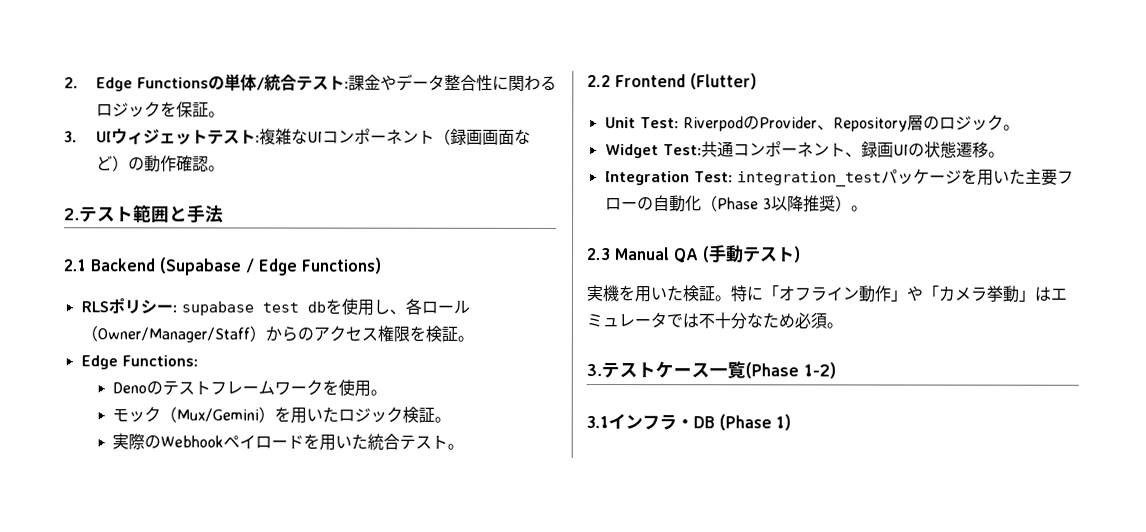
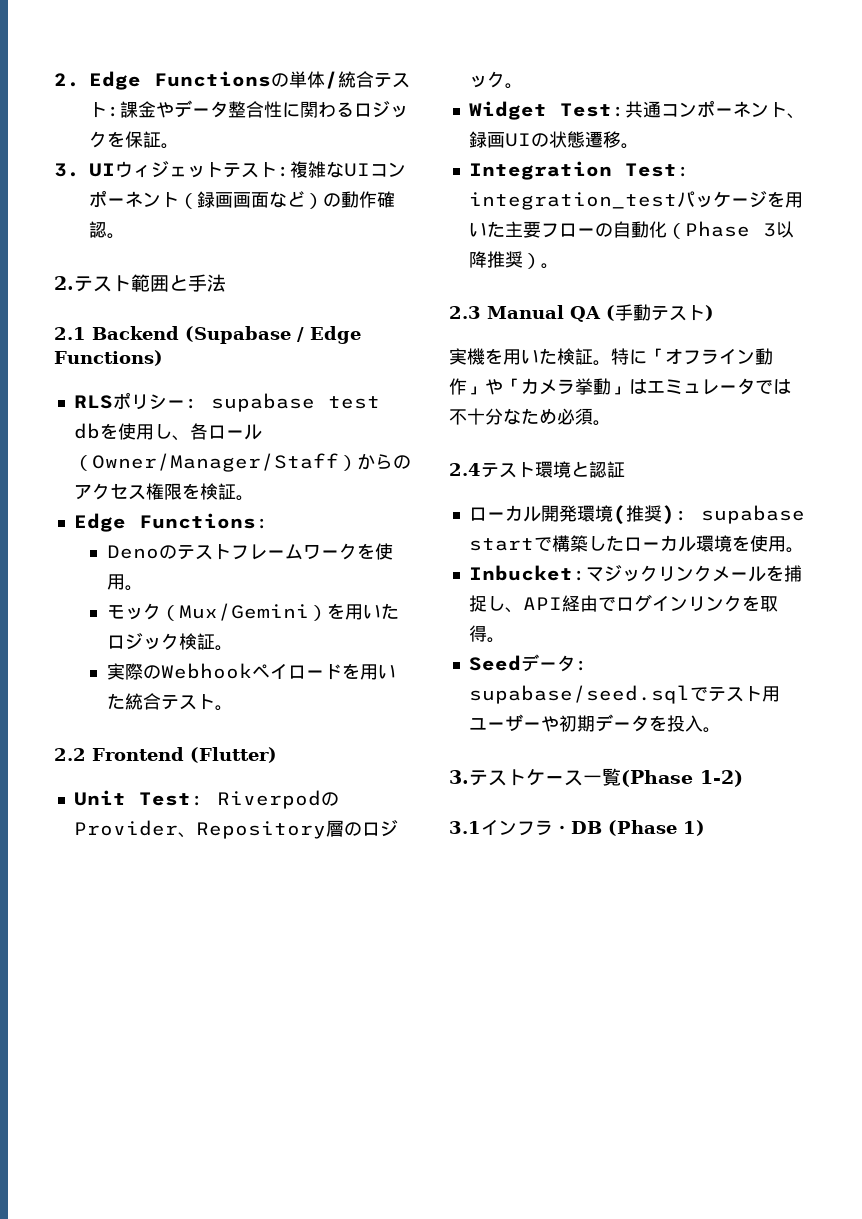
+ 2.4テスト環境と認証
+ ローカル開発環境(推奨): supabase startで構築したローカル環境を使用。
+ Inbucket:マジックリンクメールを捕捉し、API経由でログインリンクを取得。
+ Seedデータ: supabase/seed.sqlでテスト用ユーザーや初期データを投入。

